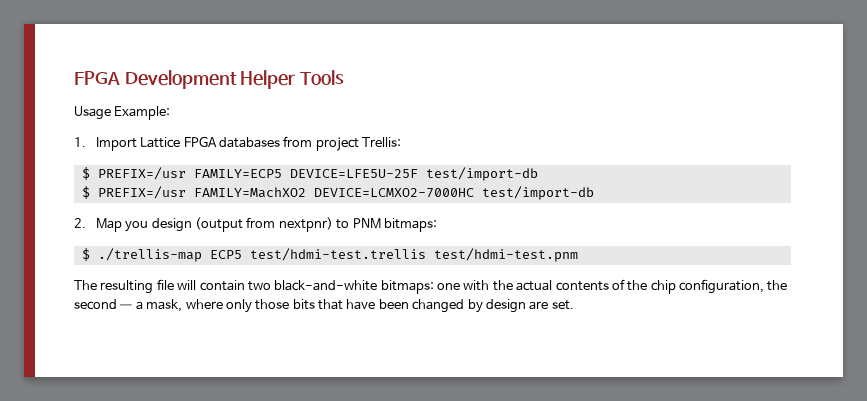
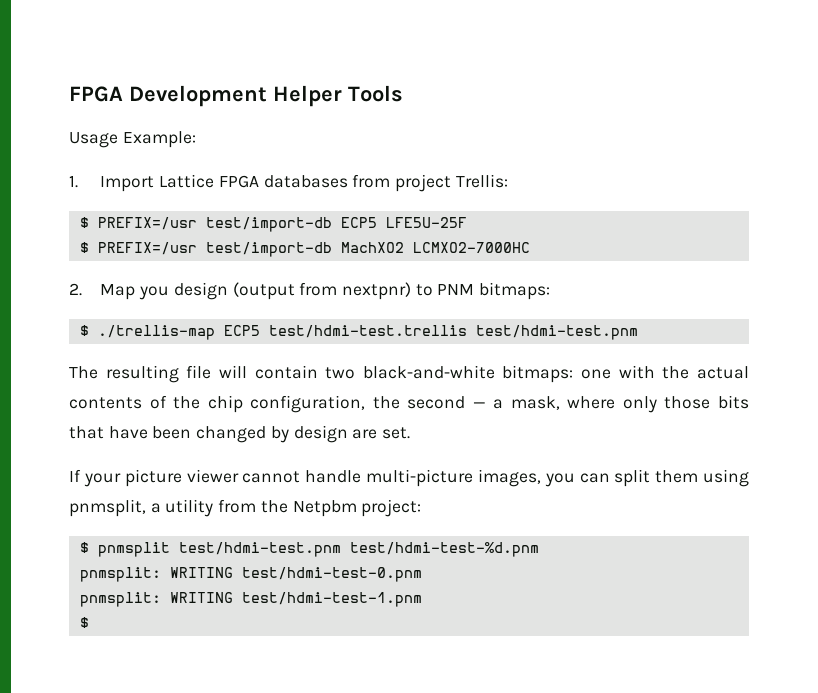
- $ PREFIX=/usr FAMILY=ECP5 DEVICE=LFE5U-25F test/import-db
- $ PREFIX=/usr FAMILY=MachXO2 DEVICE=LCMXO2-7000HC test/import-db
+ $ PREFIX=/usr test/import-db ECP5 LFE5U-25F
+ $ PREFIX=/usr test/import-db MachXO2 LCMXO2-7000HC
+ If your picture viewer cannot handle multi-picture images, you can split them using pnmsplit, a utility from the Netpbm project:
+ $ pnmsplit test/hdmi-test.pnm test/hdmi-test-%d.pnm
+ pnmsplit: WRITING test/hdmi-test-0.pnm
+ pnmsplit: WRITING test/hdmi-test-1.pnm
+ $

